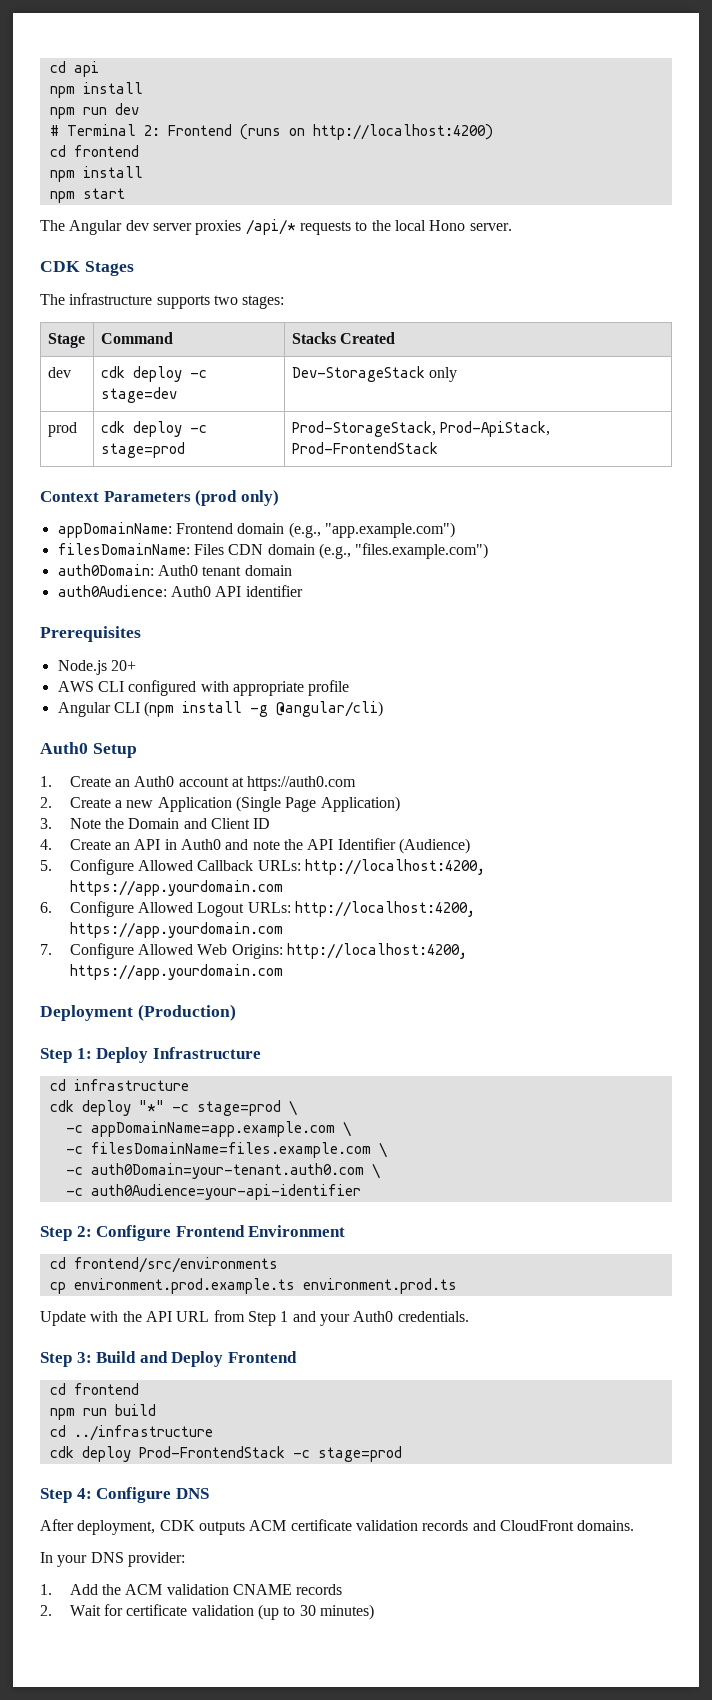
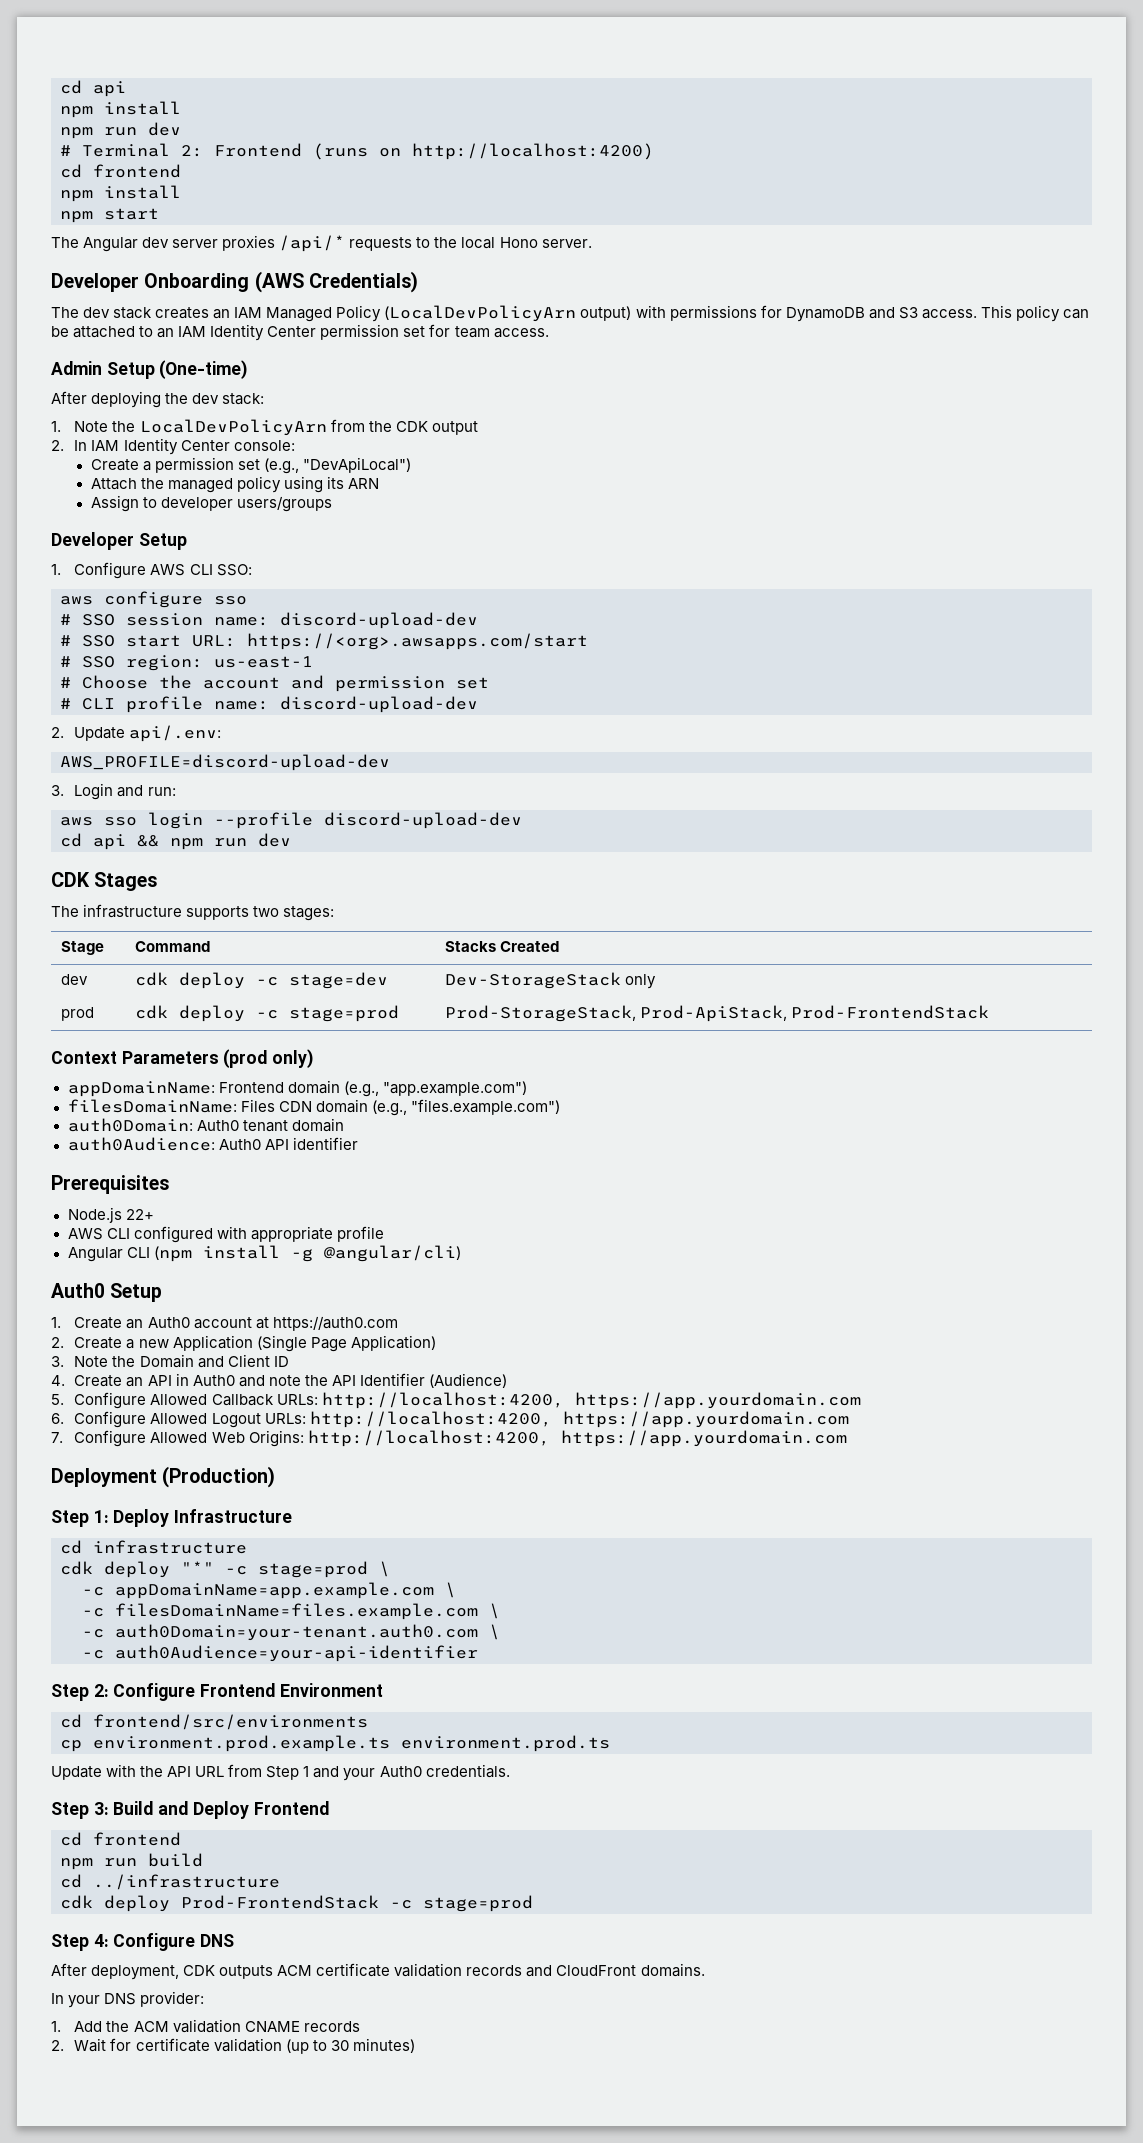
+ Developer Onboarding (AWS Credentials)
+ The dev stack creates an IAM Managed Policy (LocalDevPolicyArn output) with permissions for DynamoDB and S3 access. This policy can be attached to an IAM Identity Center permission set for team access.
+ Admin Setup (One-time)
+ After deploying the dev stack:
+ 1. Note the LocalDevPolicyArn from the CDK output
+ 2. In IAM Identity Center console:
+ Create a permission set (e.g., "DevApiLocal")
+ Attach the managed policy using its ARN
+ Assign to developer users/groups
+ Developer Setup
+ 1. Configure AWS CLI SSO:
+ aws configure sso
+ # SSO session name: discord-upload-dev
+ # SSO start URL: https://<org>.awsapps.com/start
+ # SSO region: us-east-1
+ # Choose the account and permission set
+ # CLI profile name: discord-upload-dev
+ 2. Update api/.env:
+ AWS_PROFILE=discord-upload-dev
+ 3. Login and run:
+ aws sso login --profile discord-upload-dev
+ cd api && npm run dev
- Node.js 20+
+ Node.js 22+

